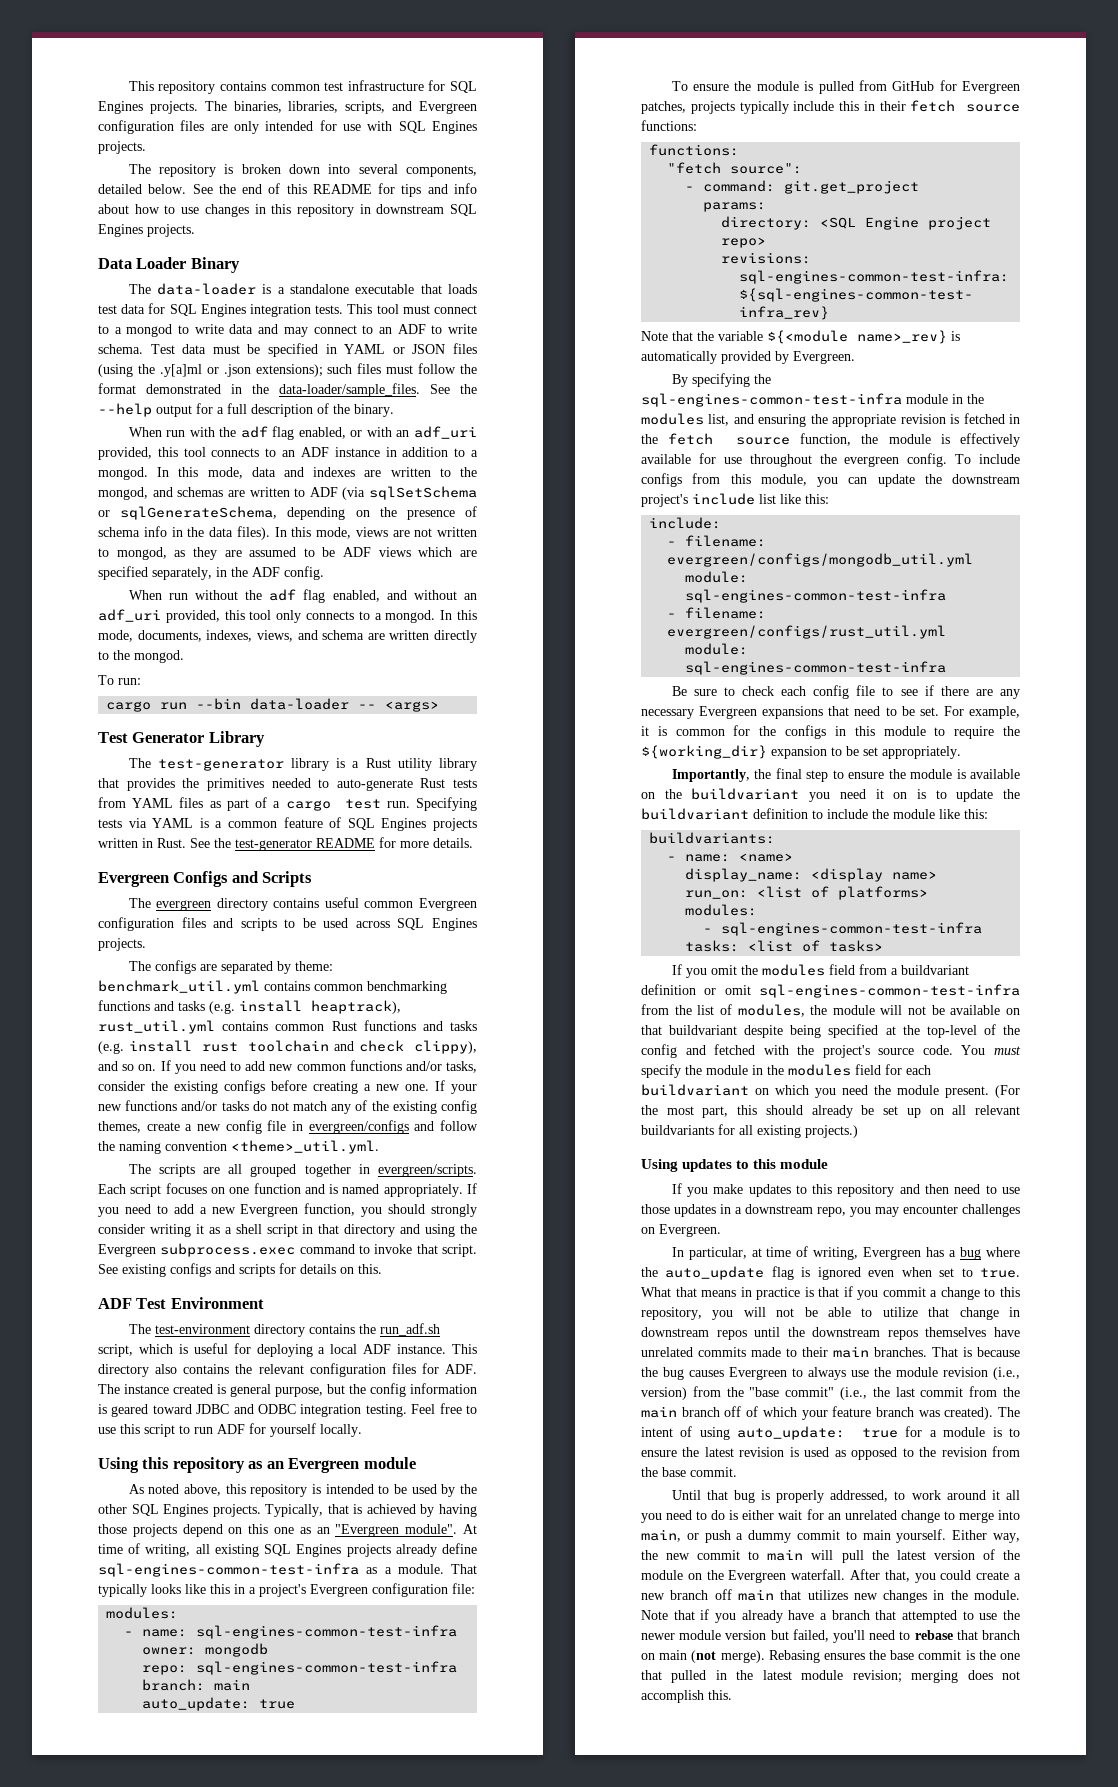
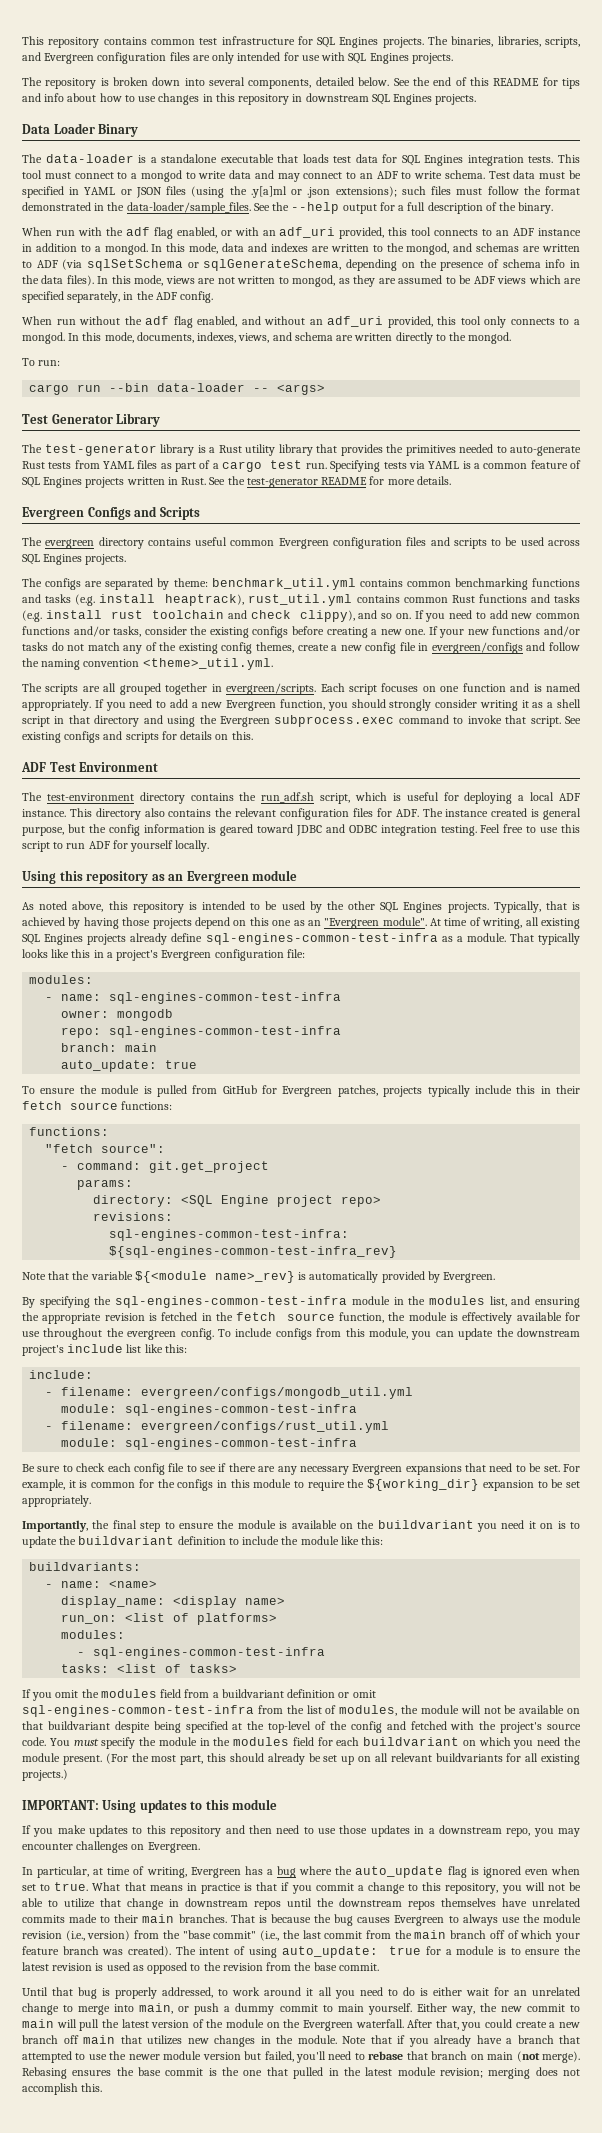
- Using updates to this module
+ IMPORTANT: Using updates to this module

